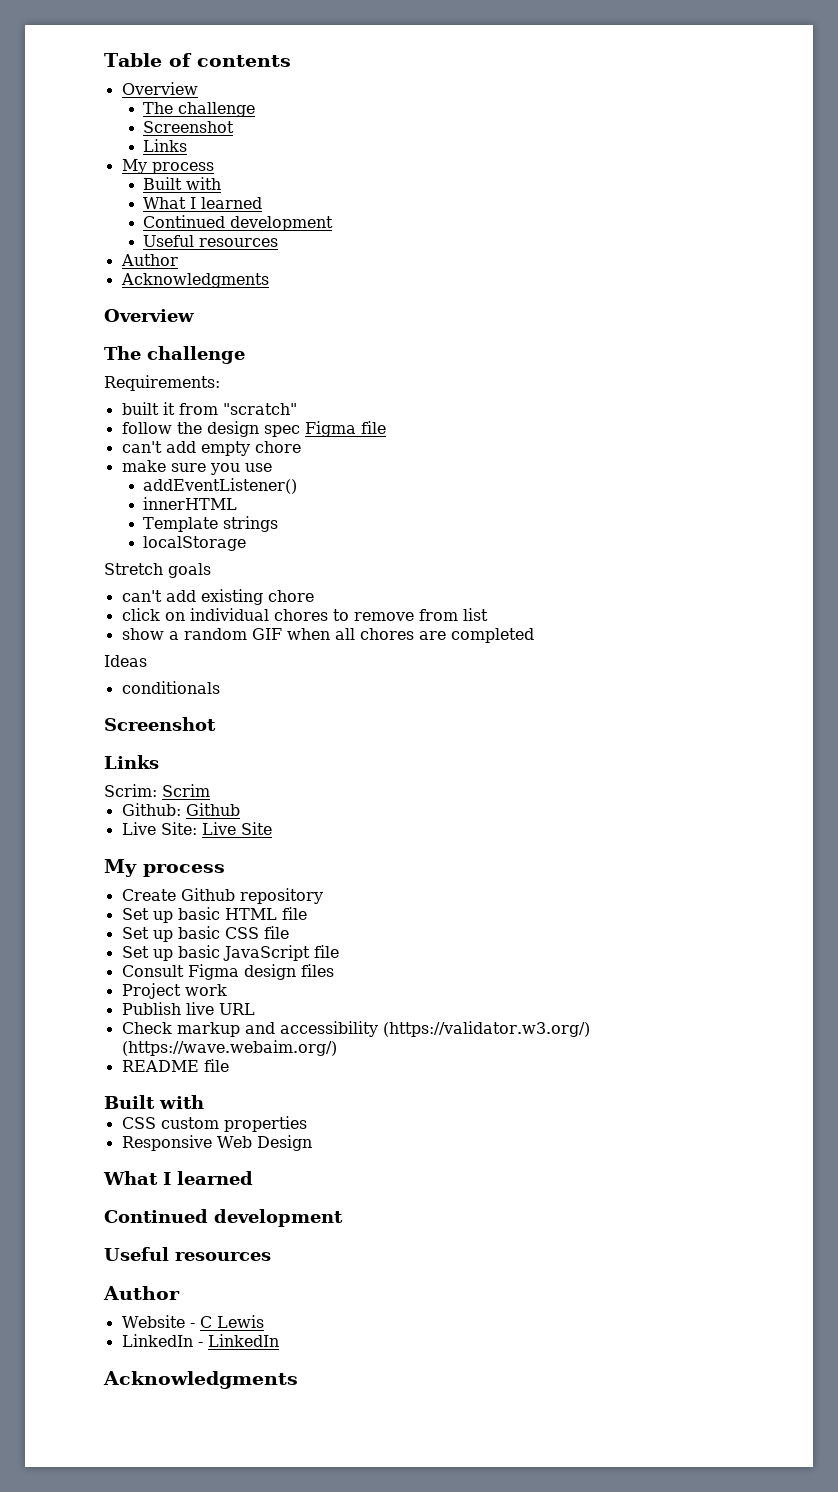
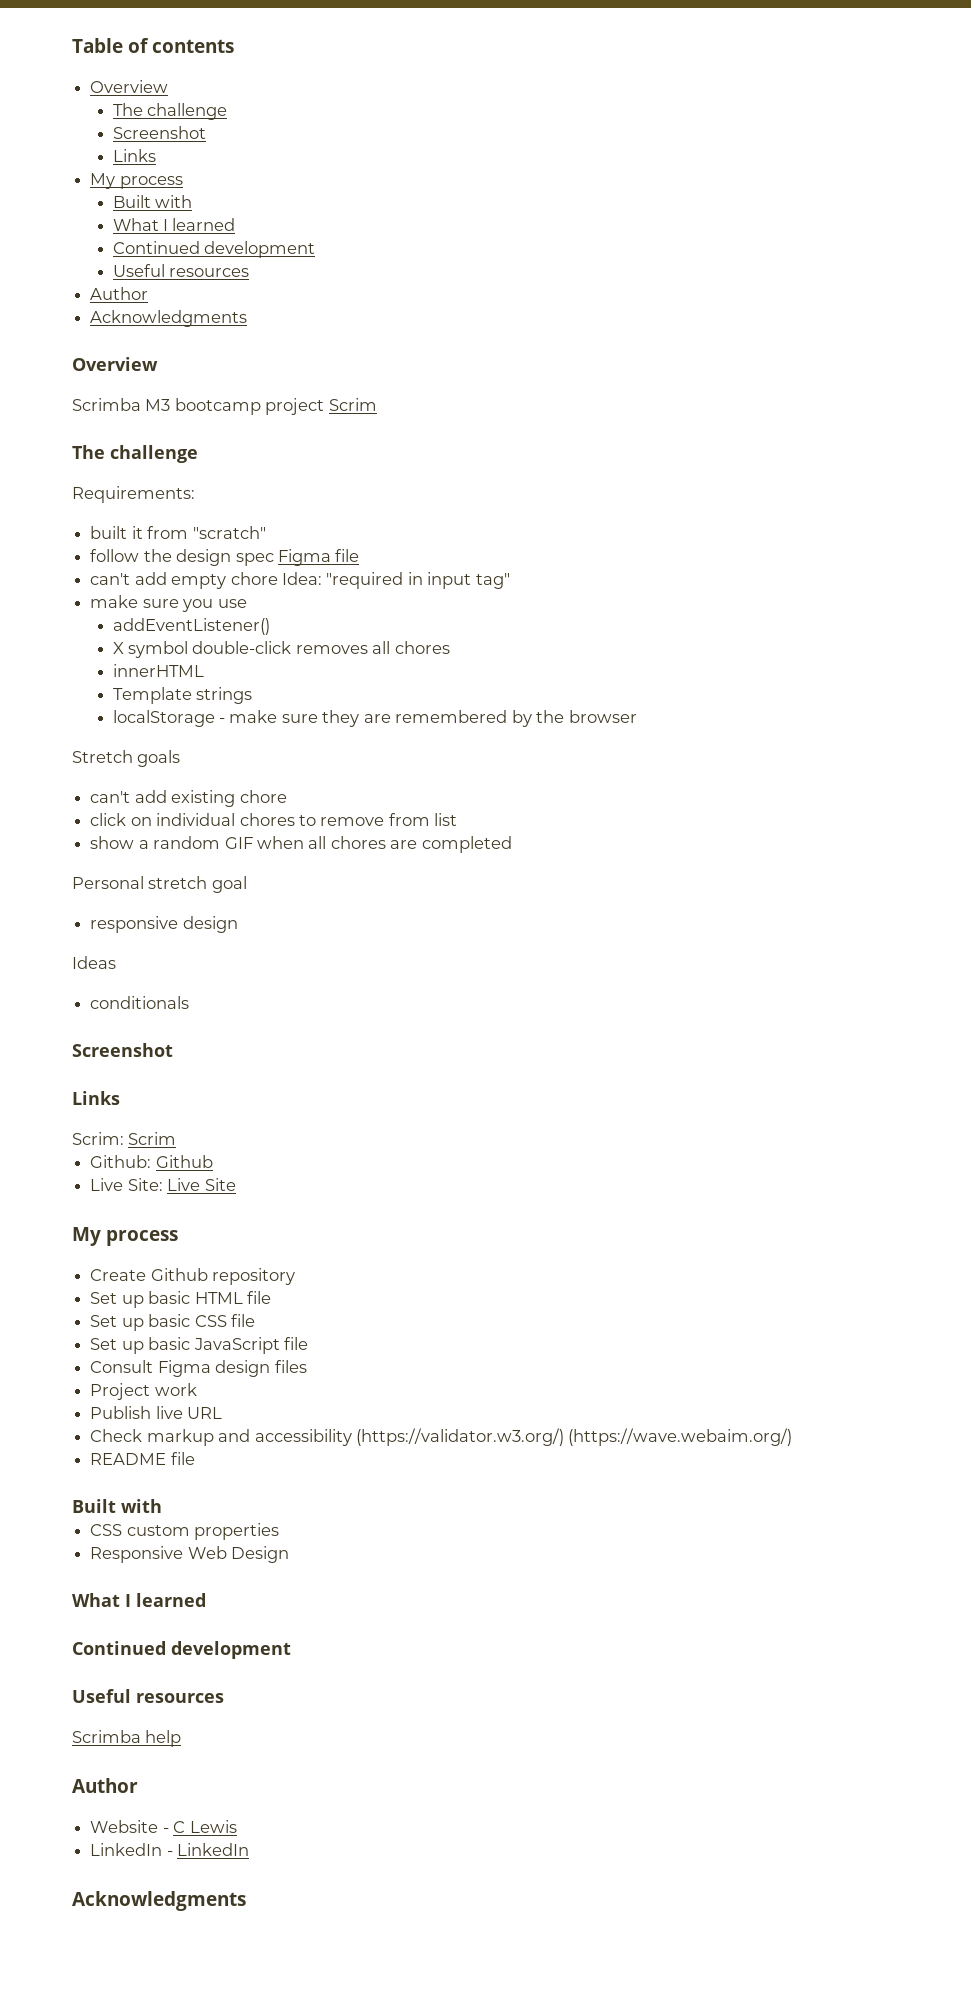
+ Scrimba M3 bootcamp project Scrim
- can't add empty chore
+ can't add empty chore Idea: "required in input tag"
+ X symbol double-click removes all chores
  innerHTML
  Template strings
- localStorage
+ localStorage - make sure they are remembered by the browser
+ Personal stretch goal
+ responsive design
+ Scrimba help

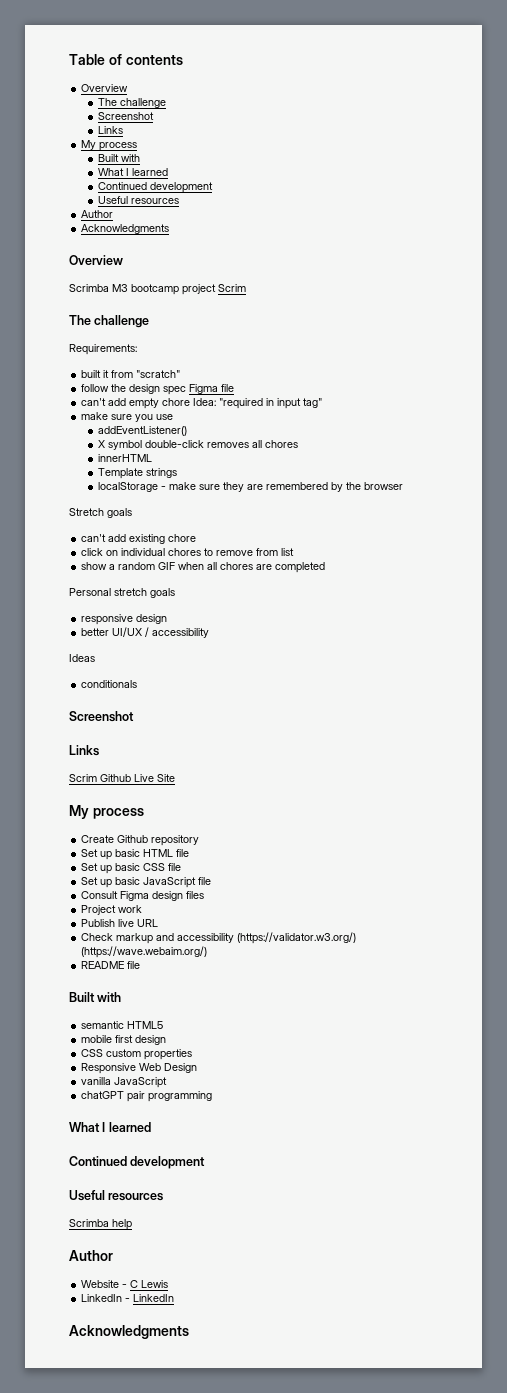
- Personal stretch goal
+ Personal stretch goals
+ better UI/UX / accessibility
- Scrim: Scrim
- Github: Github
- Live Site: Live Site
+ Scrim Github Live Site
+ semantic HTML5
+ mobile first design
+ vanilla JavaScript
+ chatGPT pair programming

